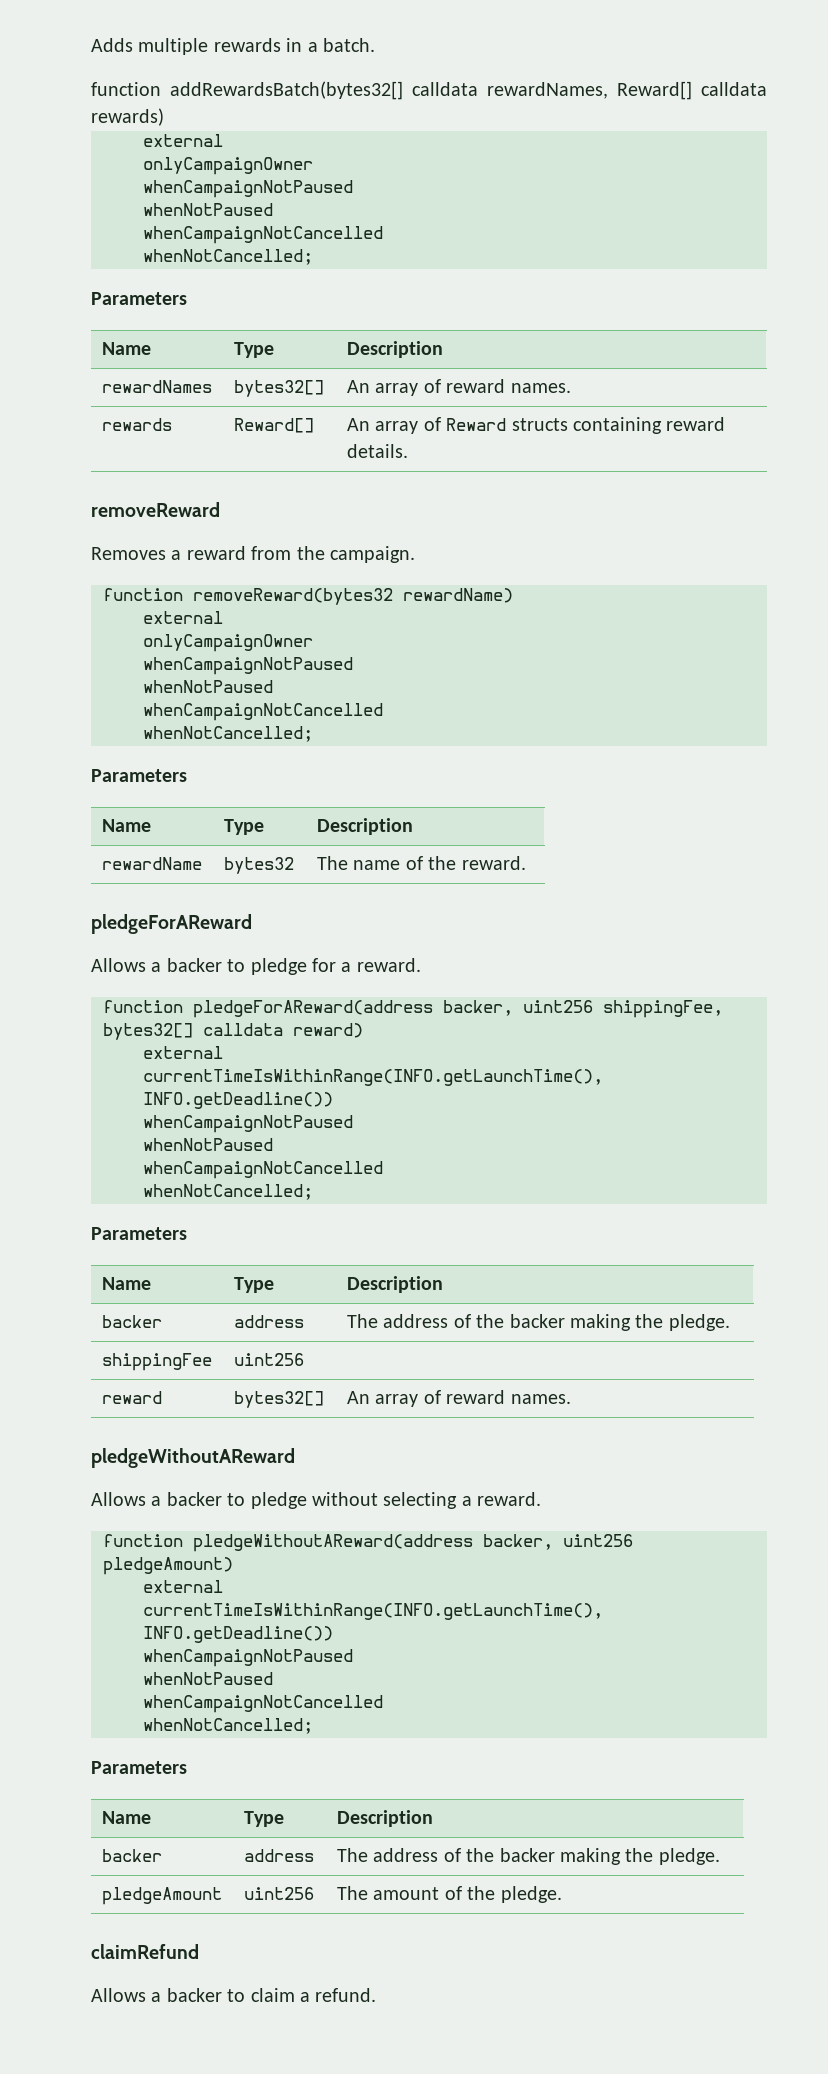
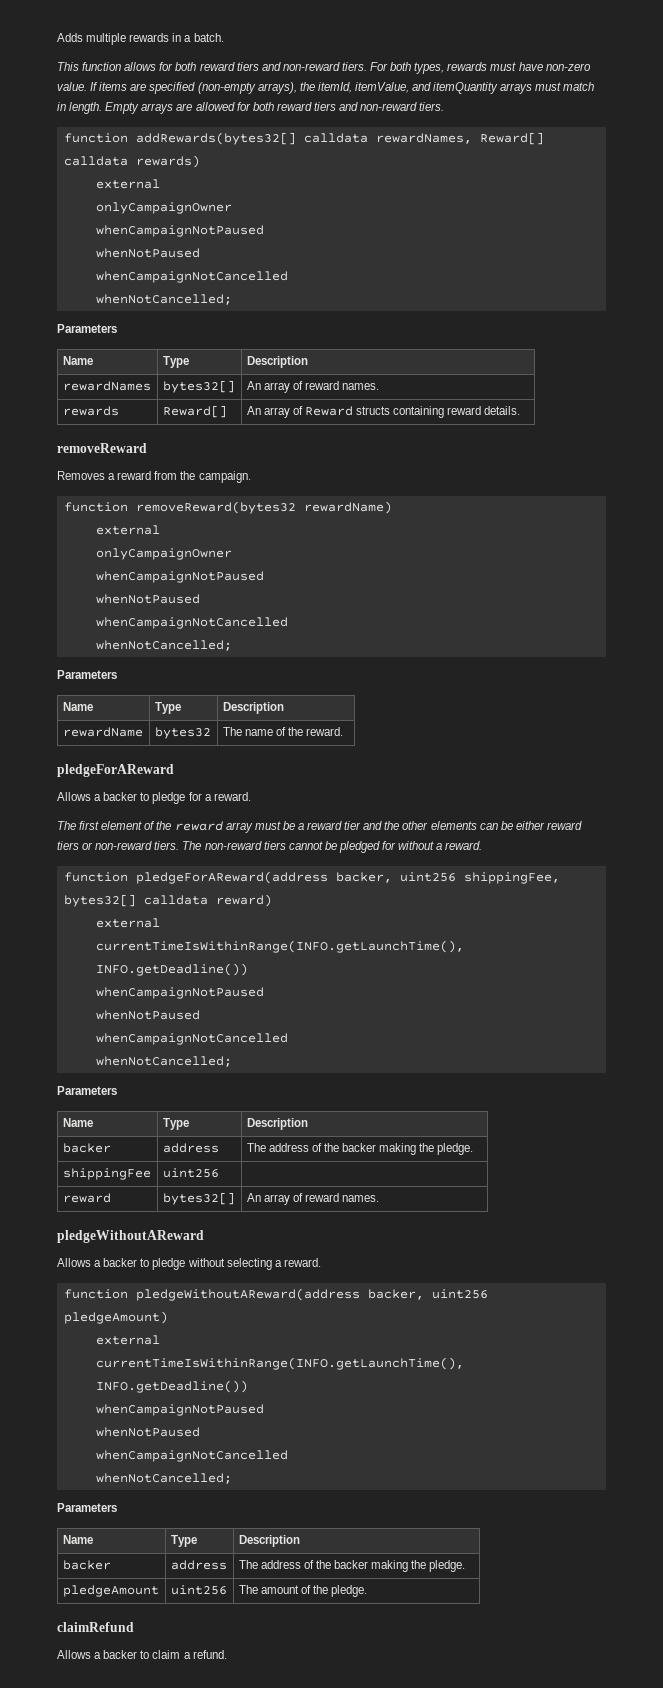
- function addRewardsBatch(bytes32[] calldata rewardNames, Reward[] calldata rewards)
+ This function allows for both reward tiers and non-reward tiers. For both types, rewards must have non-zero value. If items are specified (non-empty arrays), the itemId, itemValue, and itemQuantity arrays must match in length. Empty arrays are allowed for both reward tiers and non-reward tiers.
+ function addRewards(bytes32[] calldata rewardNames, Reward[] calldata rewards)
+ The first element of the reward array must be a reward tier and the other elements can be either reward tiers or non-reward tiers. The non-reward tiers cannot be pledged for without a reward.

